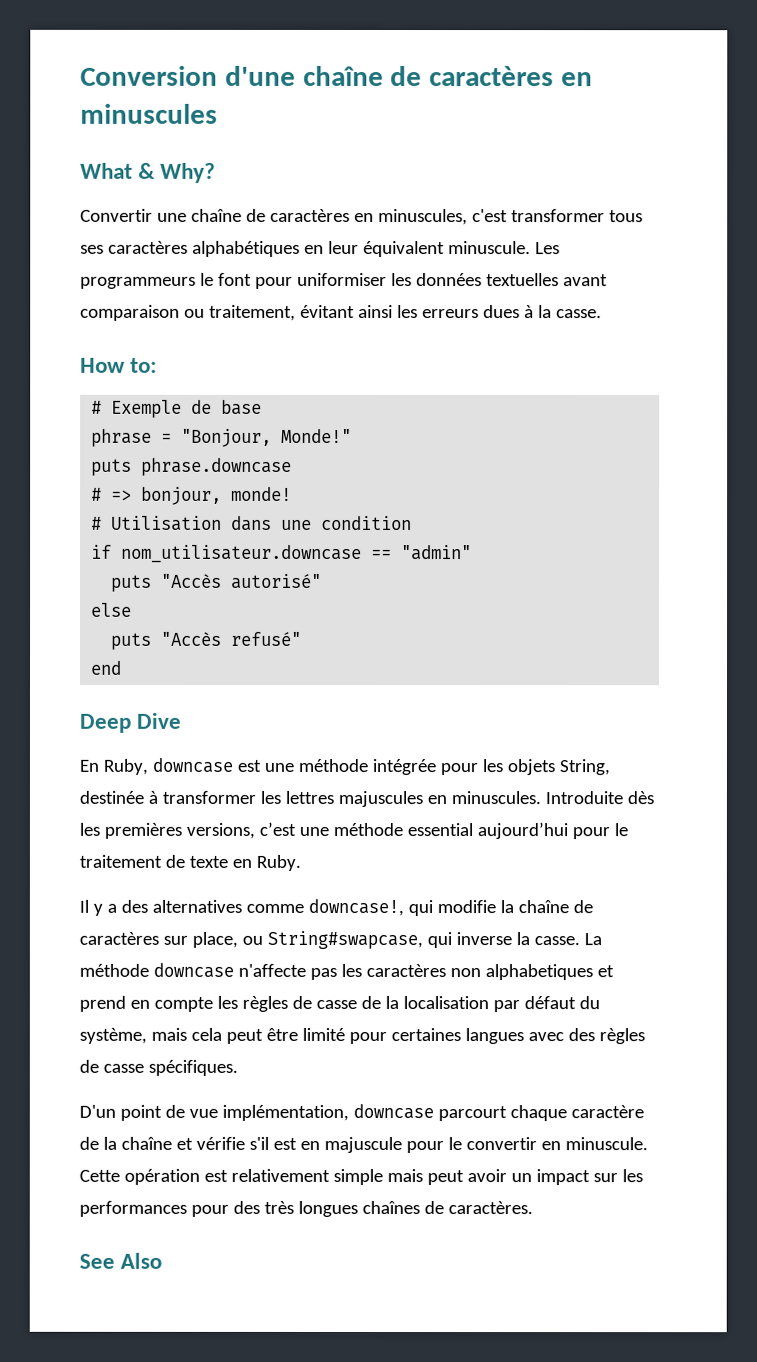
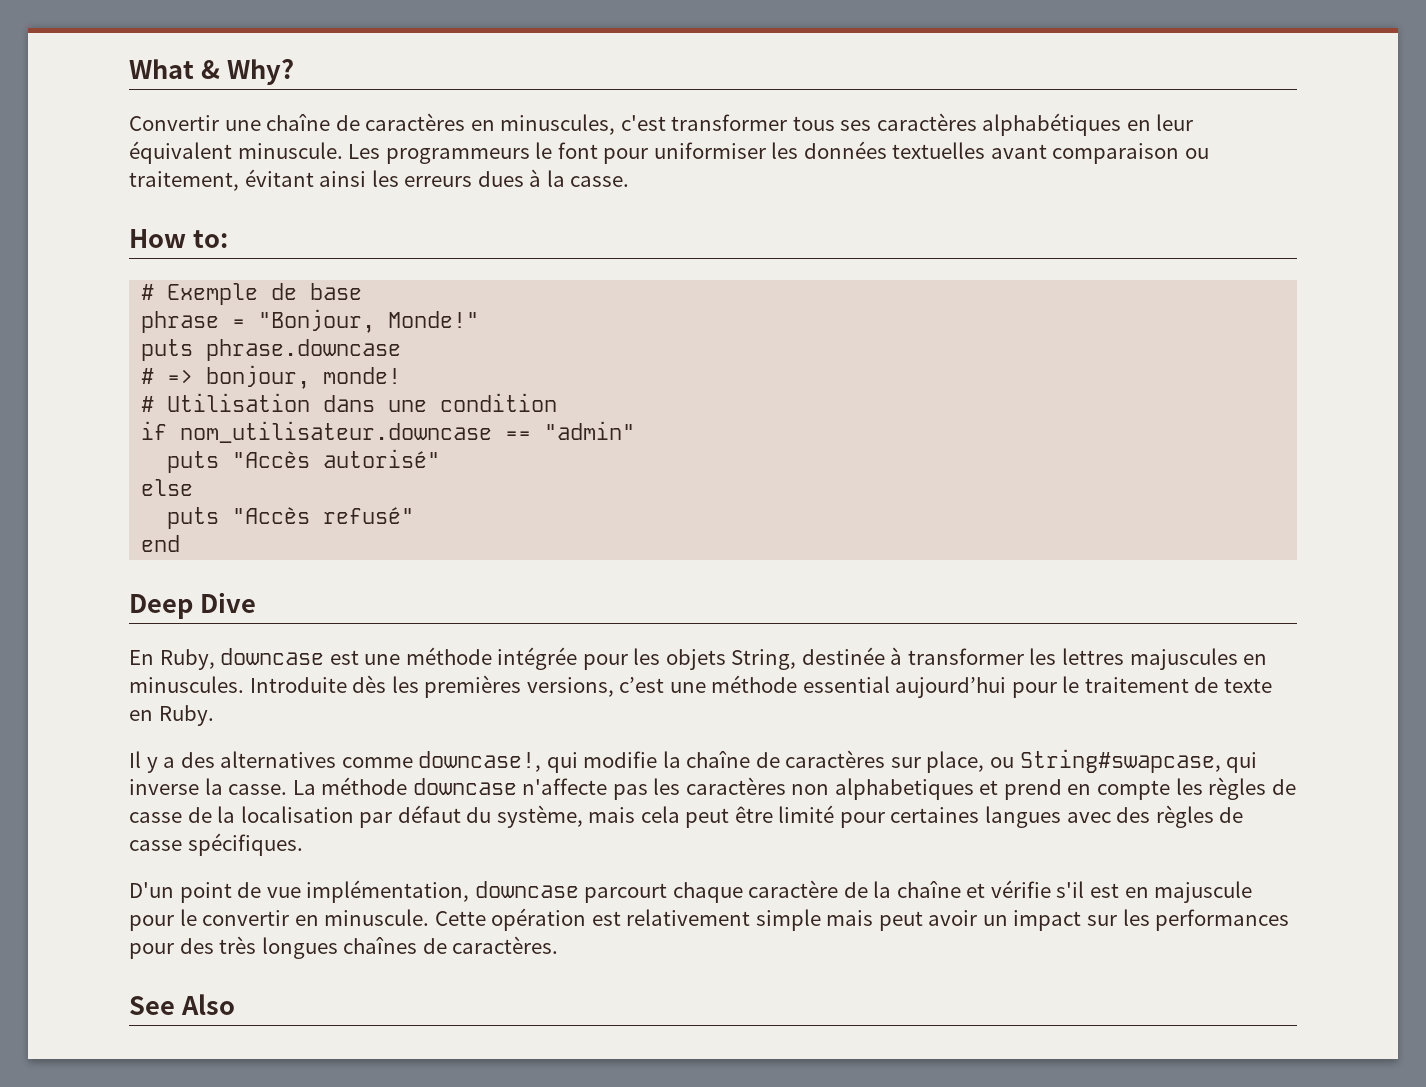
- Conversion d'une chaîne de caractères en minuscules

